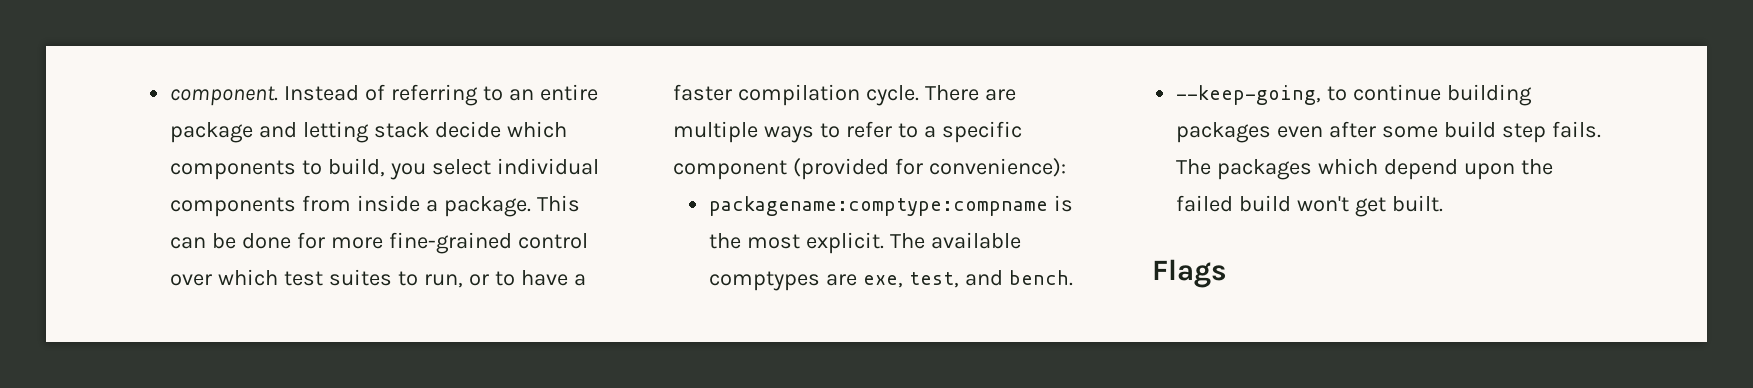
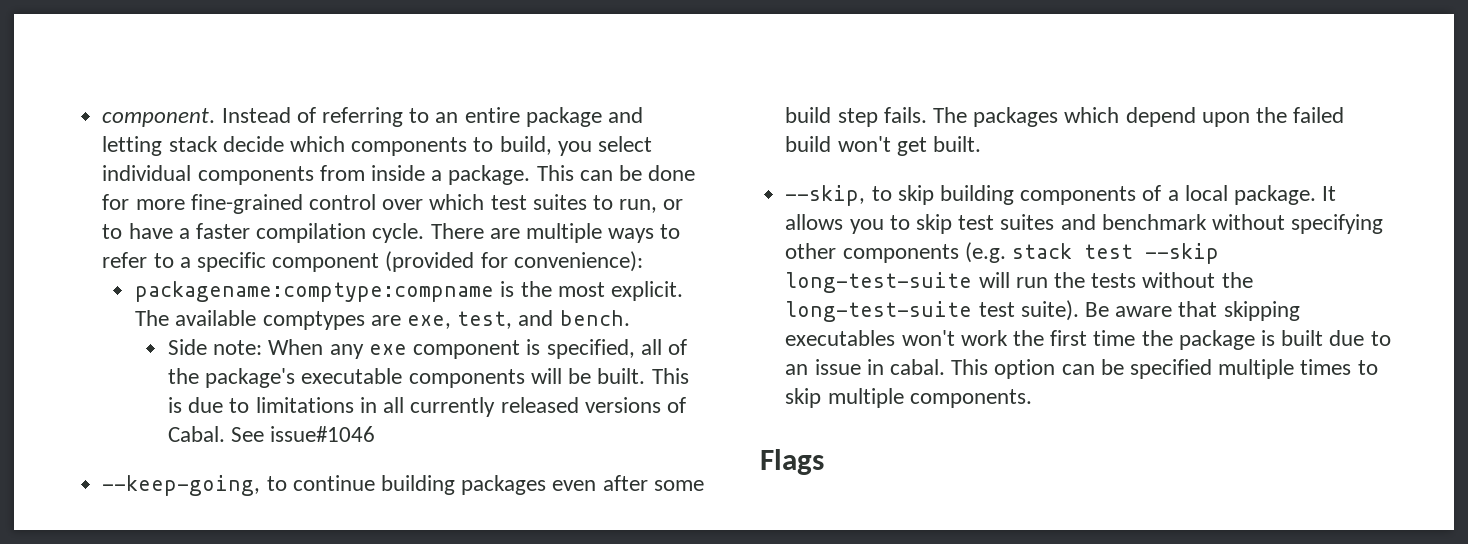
+ Side note: When any exe component is specified, all of the package's executable components will be built. This is due to limitations in all currently released versions of Cabal. See issue#1046
+ --skip, to skip building components of a local package. It allows you to skip test suites and benchmark without specifying other components (e.g. stack test --skip long-test-suite will run the tests without the long-test-suite test suite). Be aware that skipping executables won't work the first time the package is built due to an issue in cabal. This option can be specified multiple times to skip multiple components.

